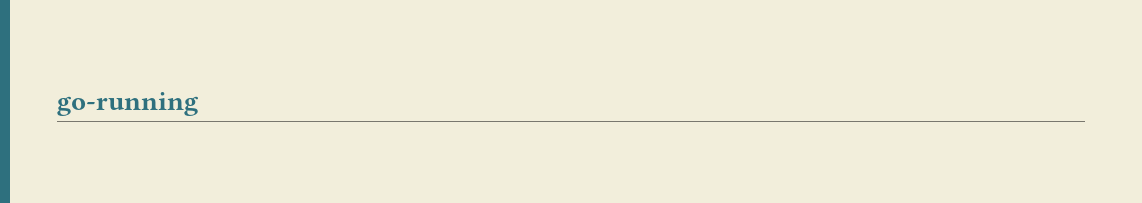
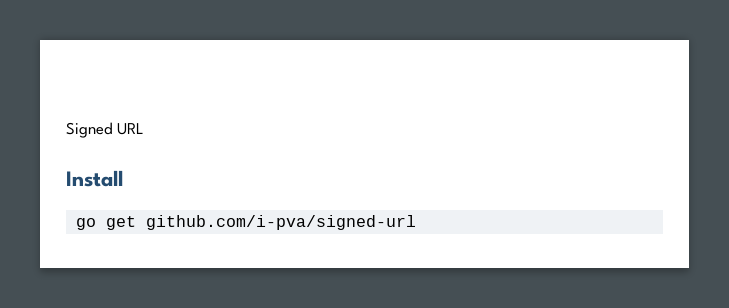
- go-running
+ Signed URL
+ Install
+ go get github.com/i-pva/signed-url

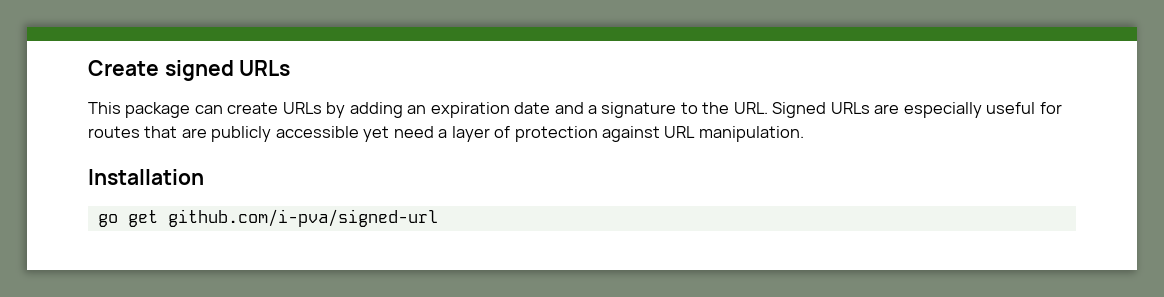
- Signed URL
- Install
+ Create signed URLs
+ This package can create URLs by adding an expiration date and a signature to the URL. Signed URLs are especially useful for routes that are publicly accessible yet need a layer of protection against URL manipulation.
+ Installation

